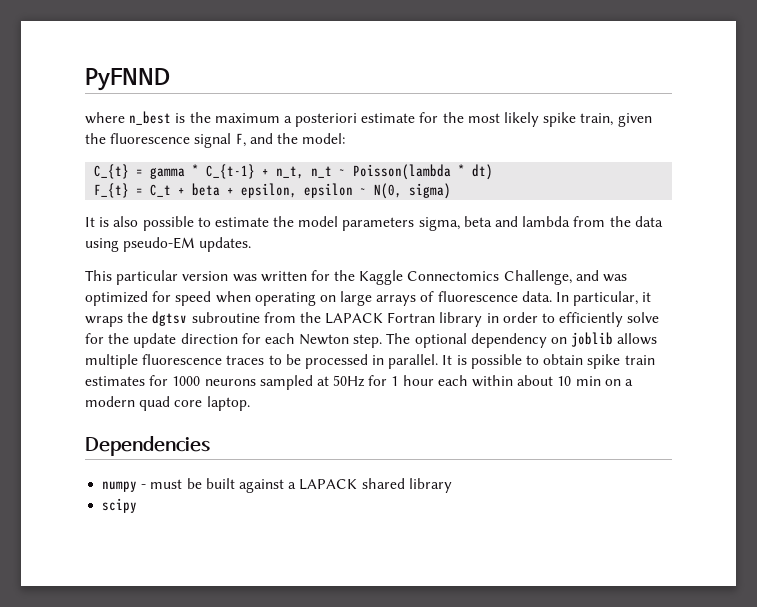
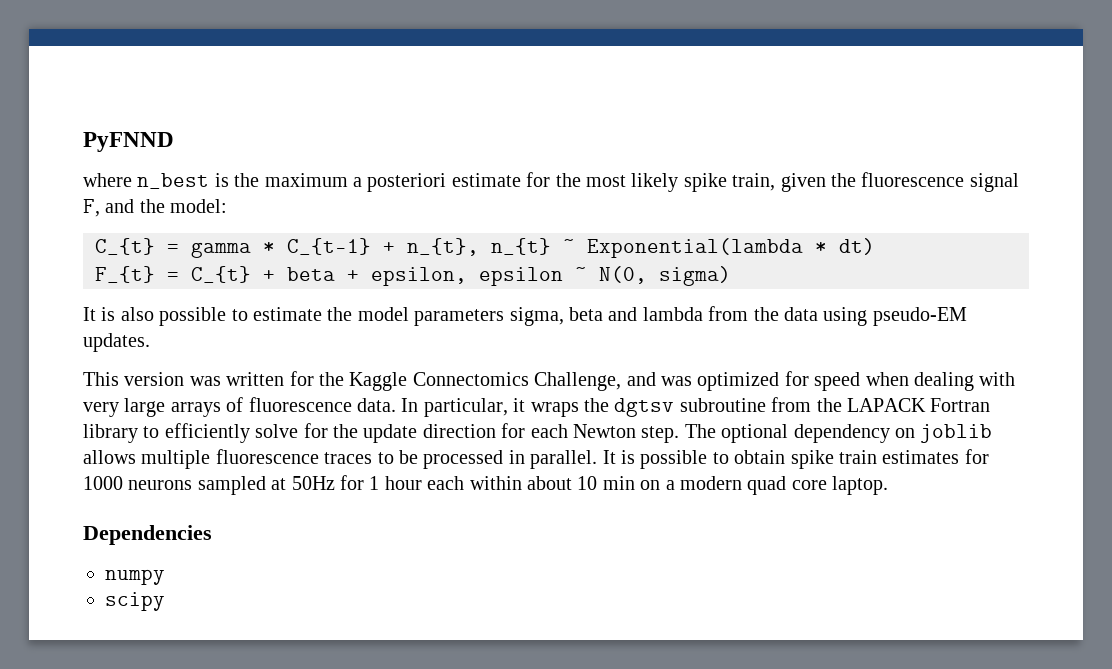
- C_{t} = gamma * C_{t-1} + n_t, n_t ~ Poisson(lambda * dt)
+ C_{t} = gamma * C_{t-1} + n_{t}, n_{t} ~ Exponential(lambda * dt)
- F_{t} = C_t + beta + epsilon, epsilon ~ N(0, sigma)
+ F_{t} = C_{t} + beta + epsilon, epsilon ~ N(0, sigma)
- This particular version was written for the Kaggle Connectomics Challenge, and was optimized for speed when operating on large arrays of fluorescence data.
+ This version was written for the Kaggle Connectomics Challenge, and was optimized for speed when dealing with very large arrays of fluorescence data.
- In particular, it wraps the dgtsv subroutine from the LAPACK Fortran library in order to efficiently solve for the update direction for each Newton step.
+ In particular, it wraps the dgtsv subroutine from the LAPACK Fortran library to efficiently solve for the update direction for each Newton step.
- numpy - must be built against a LAPACK shared library
+ numpy

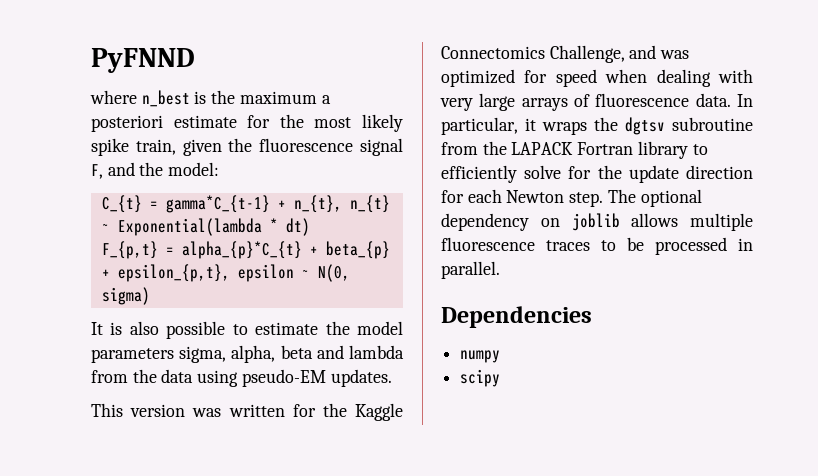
- C_{t} = gamma * C_{t-1} + n_{t}, n_{t} ~ Exponential(lambda * dt)
+ C_{t} = gamma*C_{t-1} + n_{t}, n_{t} ~ Exponential(lambda * dt)
- F_{t} = C_{t} + beta + epsilon, epsilon ~ N(0, sigma)
+ F_{p,t} = alpha_{p}*C_{t} + beta_{p} + epsilon_{p,t}, epsilon ~ N(0, sigma)
- It is also possible to estimate the model parameters sigma, beta and lambda from the data using pseudo-EM updates.
+ It is also possible to estimate the model parameters sigma, alpha, beta and lambda from the data using pseudo-EM updates.
- It is possible to obtain spike train estimates for 1000 neurons sampled at 50Hz for 1 hour each within about 10 min on a modern quad core laptop.

